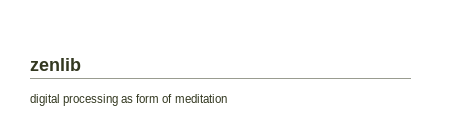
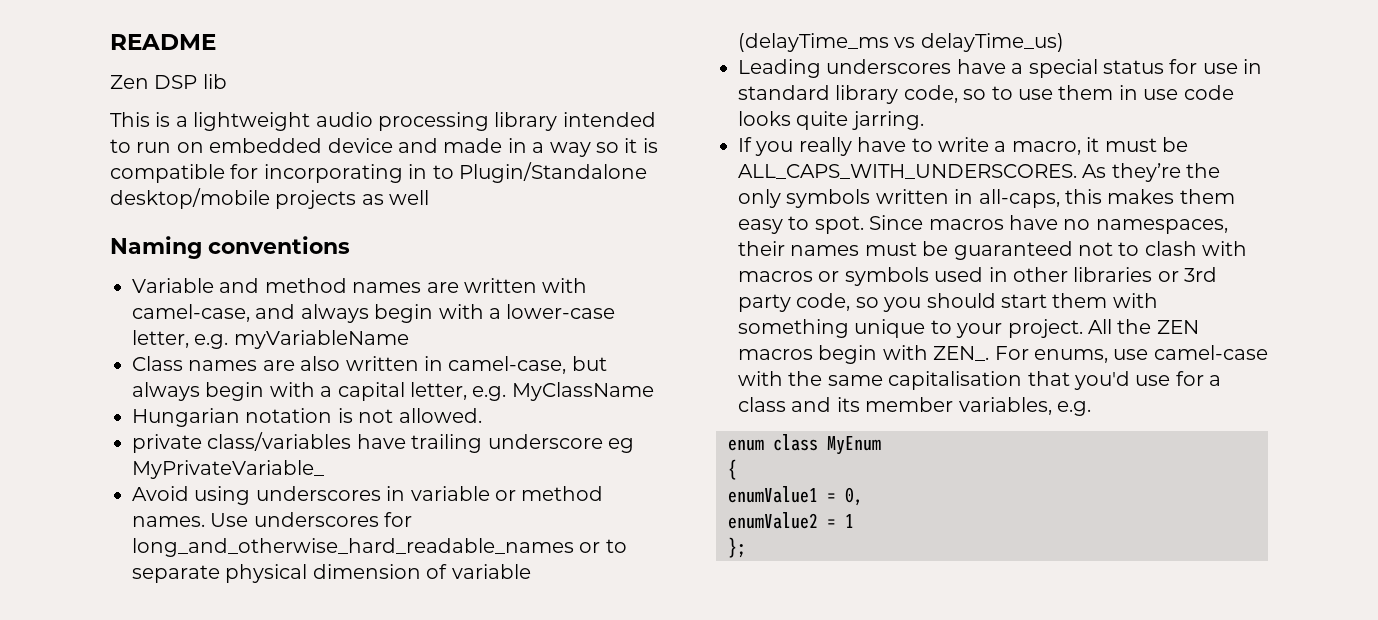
- zenlib
- digital processing as form of meditation
+ README
+ Zen DSP lib
+ This is a lightweight audio processing library intended to run on embedded device and made in a way so it is compatible for incorporating in to Plugin/Standalone desktop/mobile projects as well
+ Naming conventions
+ Variable and method names are written with camel-case, and always begin with a lower-case letter, e.g. myVariableName
+ Class names are also written in camel-case, but always begin with a capital letter, e.g. MyClassName
+ Hungarian notation is not allowed.
+ private class/variables have trailing underscore eg MyPrivateVariable_
+ Avoid using underscores in variable or method names. Use underscores for long_and_otherwise_hard_readable_names or to separate physical dimension of variable (delayTime_ms vs delayTime_us)
+ Leading underscores have a special status for use in standard library code, so to use them in use code looks quite jarring.
+ If you really have to write a macro, it must be ALL_CAPS_WITH_UNDERSCORES. As they’re the only symbols written in all-caps, this makes them easy to spot. Since macros have no namespaces, their names must be guaranteed not to clash with macros or symbols used in other libraries or 3rd party code, so you should start them with something unique to your project. All the ZEN macros begin with ZEN_. For enums, use camel-case with the same capitalisation that you'd use for a class and its member variables, e.g.
+ enum class MyEnum
+ {
+ enumValue1 = 0,
+ enumValue2 = 1
+ };

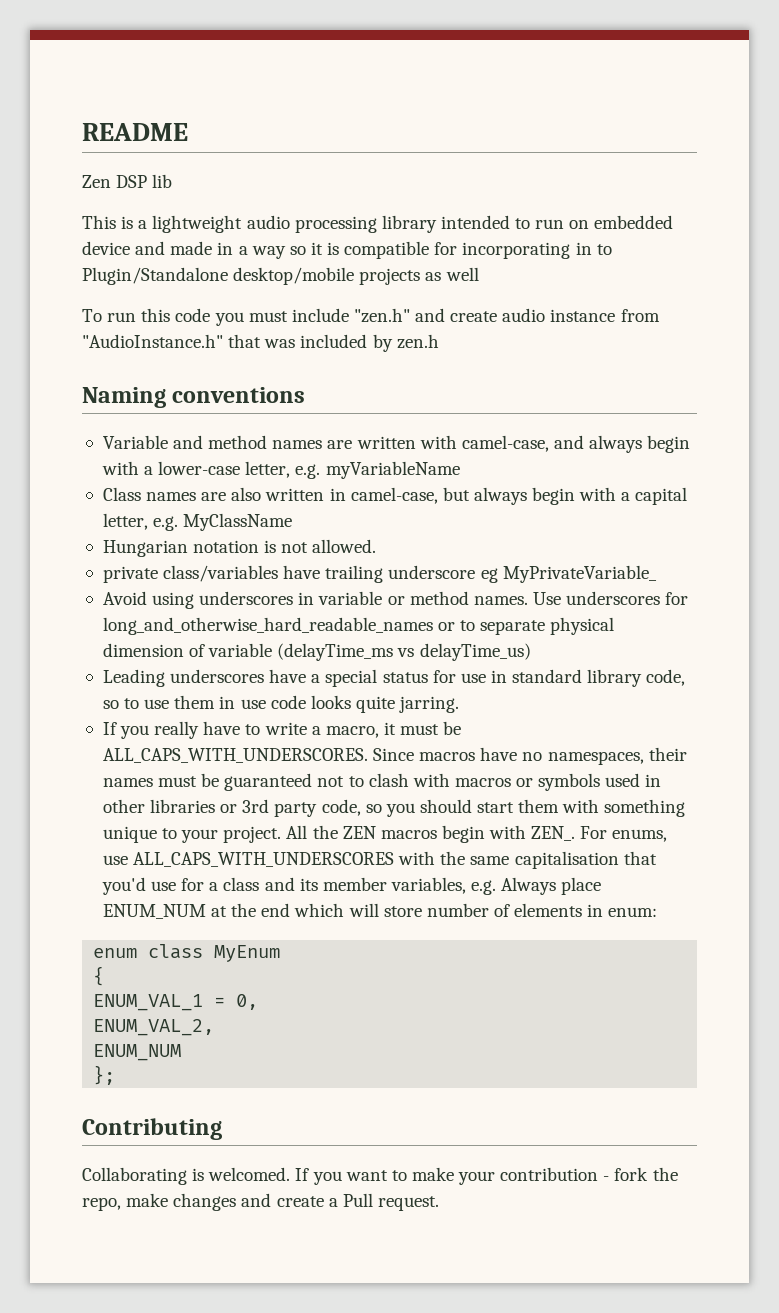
+ To run this code you must include "zen.h" and create audio instance from "AudioInstance.h" that was included by zen.h
- As they’re the only symbols written in all-caps, this makes them easy to spot.
- For enums, use camel-case with the same capitalisation that you'd use for a class and its member variables, e.g.
+ For enums, use ALL_CAPS_WITH_UNDERSCORES with the same capitalisation that you'd use for a class and its member variables, e.g. Always place ENUM_NUM at the end which will store number of elements in enum:
- enumValue1 = 0,
+ ENUM_VAL_1 = 0,
- enumValue2 = 1
+ ENUM_VAL_2,
+ ENUM_NUM
  };
+ Contributing
+ Collaborating is welcomed. If you want to make your contribution - fork the repo, make changes and create a Pull request.

